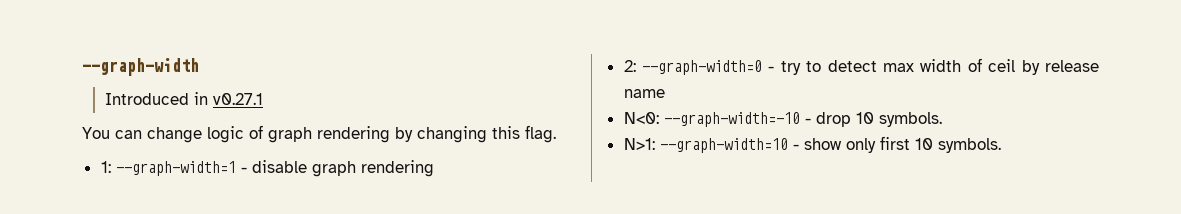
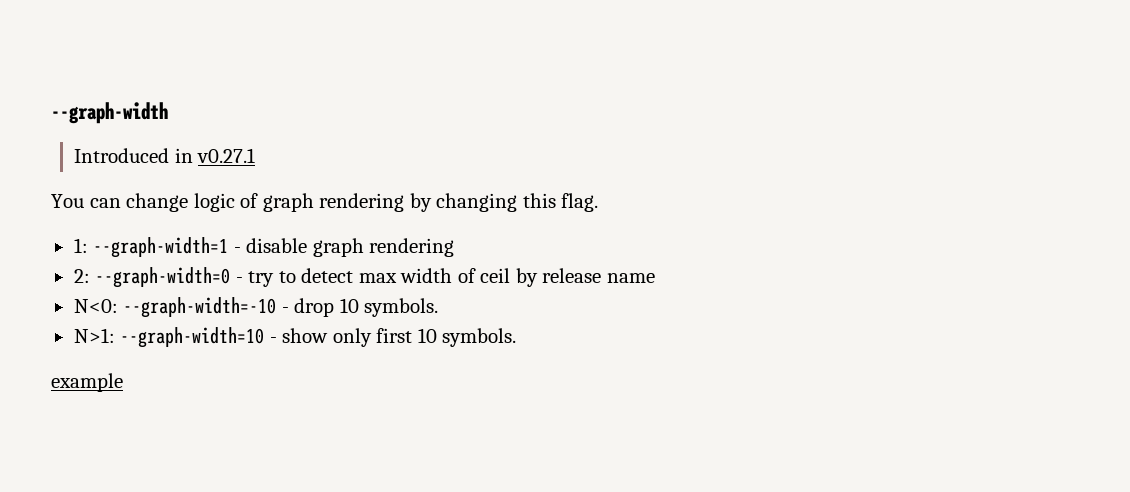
+ example

